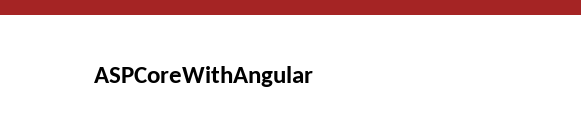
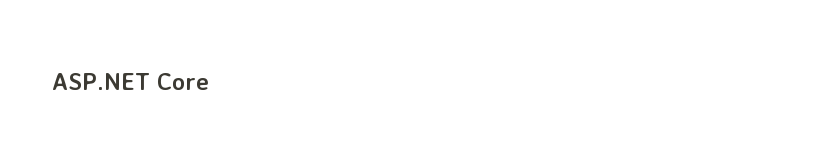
- ASPCoreWithAngular
+ ASP.NET Core

